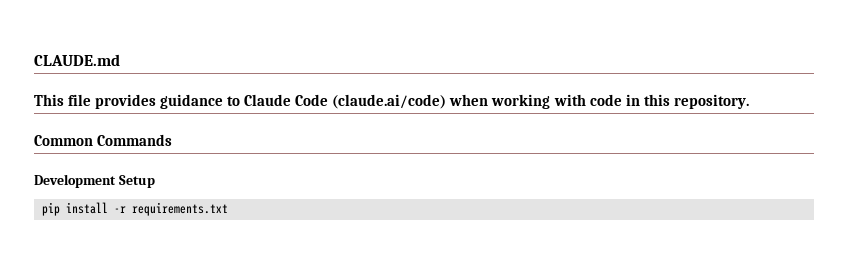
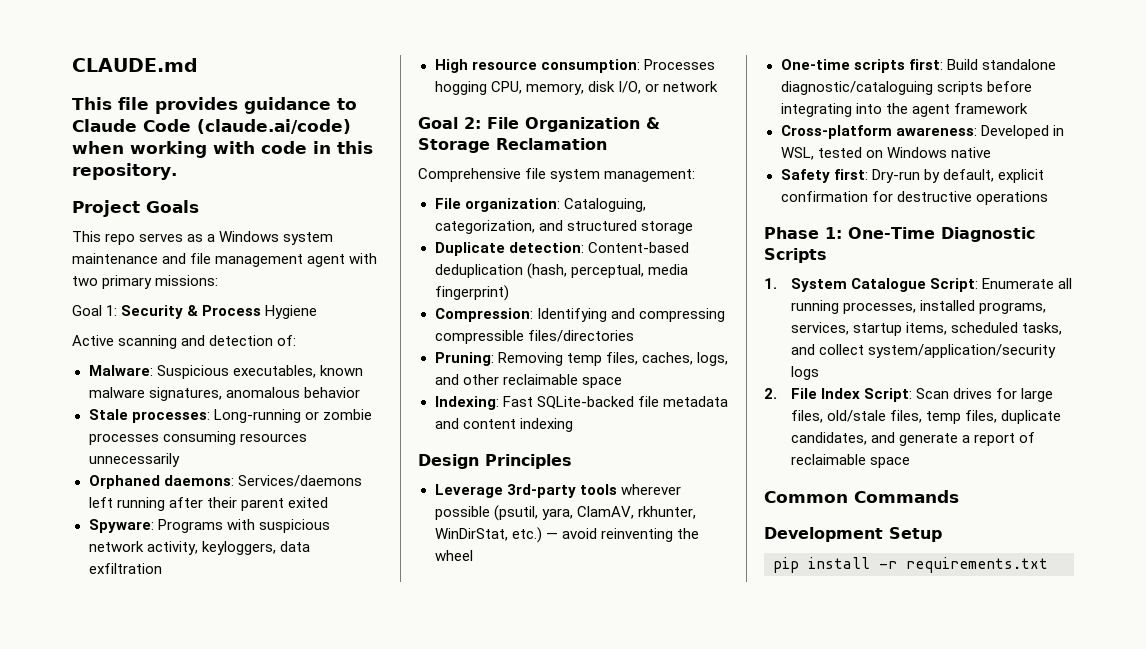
+ Project Goals
+ This repo serves as a Windows system maintenance and file management agent with two primary missions:
+ Goal 1: Security & Process Hygiene
+ Active scanning and detection of:
+ Malware: Suspicious executables, known malware signatures, anomalous behavior
+ Stale processes: Long-running or zombie processes consuming resources unnecessarily
+ Orphaned daemons: Services/daemons left running after their parent exited
+ Spyware: Programs with suspicious network activity, keyloggers, data exfiltration
+ High resource consumption: Processes hogging CPU, memory, disk I/O, or network
+ Goal 2: File Organization & Storage Reclamation
+ Comprehensive file system management:
+ File organization: Cataloguing, categorization, and structured storage
+ Duplicate detection: Content-based deduplication (hash, perceptual, media fingerprint)
+ Compression: Identifying and compressing compressible files/directories
+ Pruning: Removing temp files, caches, logs, and other reclaimable space
+ Indexing: Fast SQLite-backed file metadata and content indexing
+ Design Principles
+ Leverage 3rd-party tools wherever possible (psutil, yara, ClamAV, rkhunter, WinDirStat, etc.) — avoid reinventing the wheel
+ One-time scripts first: Build standalone diagnostic/cataloguing scripts before integrating into the agent framework
+ Cross-platform awareness: Developed in WSL, tested on Windows native
+ Safety first: Dry-run by default, explicit confirmation for destructive operations
+ Phase 1: One-Time Diagnostic Scripts
+ 1. System Catalogue Script: Enumerate all running processes, installed programs, services, startup items, scheduled tasks, and collect system/application/security logs
+ 2. File Index Script: Scan drives for large files, old/stale files, temp files, duplicate candidates, and generate a report of reclaimable space

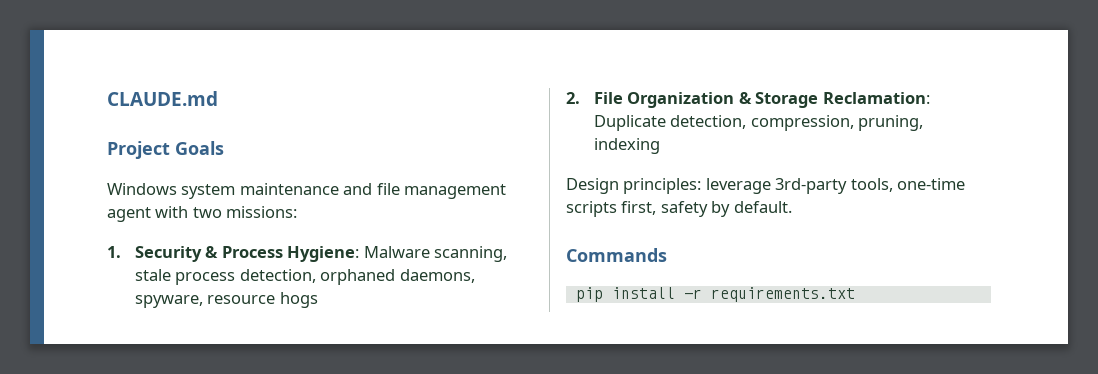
- This file provides guidance to Claude Code (claude.ai/code) when working with code in this repository.
  Project Goals
- This repo serves as a Windows system maintenance and file management agent with two primary missions:
+ Windows system maintenance and file management agent with two missions:
- Goal 1: Security & Process Hygiene
- Active scanning and detection of:
- Malware: Suspicious executables, known malware signatures, anomalous behavior
- Stale processes: Long-running or zombie processes consuming resources unnecessarily
- Orphaned daemons: Services/daemons left running after their parent exited
- Spyware: Programs with suspicious network activity, keyloggers, data exfiltration
- High resource consumption: Processes hogging CPU, memory, disk I/O, or network
- Goal 2: File Organization & Storage Reclamation
- Comprehensive file system management:
- File organization: Cataloguing, categorization, and structured storage
- Duplicate detection: Content-based deduplication (hash, perceptual, media fingerprint)
- Compression: Identifying and compressing compressible files/directories
- Pruning: Removing temp files, caches, logs, and other reclaimable space
- Indexing: Fast SQLite-backed file metadata and content indexing
- Design Principles
- Leverage 3rd-party tools wherever possible (psutil, yara, ClamAV, rkhunter, WinDirStat, etc.) — avoid reinventing the wheel
- One-time scripts first: Build standalone diagnostic/cataloguing scripts before integrating into the agent framework
- Cross-platform awareness: Developed in WSL, tested on Windows native
- Safety first: Dry-run by default, explicit confirmation for destructive operations
- Phase 1: One-Time Diagnostic Scripts
- 1. System Catalogue Script: Enumerate all running processes, installed programs, services, startup items, scheduled tasks, and collect system/application/security logs
- 2. File Index Script: Scan drives for large files, old/stale files, temp files, duplicate candidates, and generate a report of reclaimable space
- Common Commands
+ 1. Security & Process Hygiene: Malware scanning, stale process detection, orphaned daemons, spyware, resource hogs
+ 2. File Organization & Storage Reclamation: Duplicate detection, compression, pruning, indexing
+ Design principles: leverage 3rd-party tools, one-time scripts first, safety by default.
+ Commands
- Development Setup

